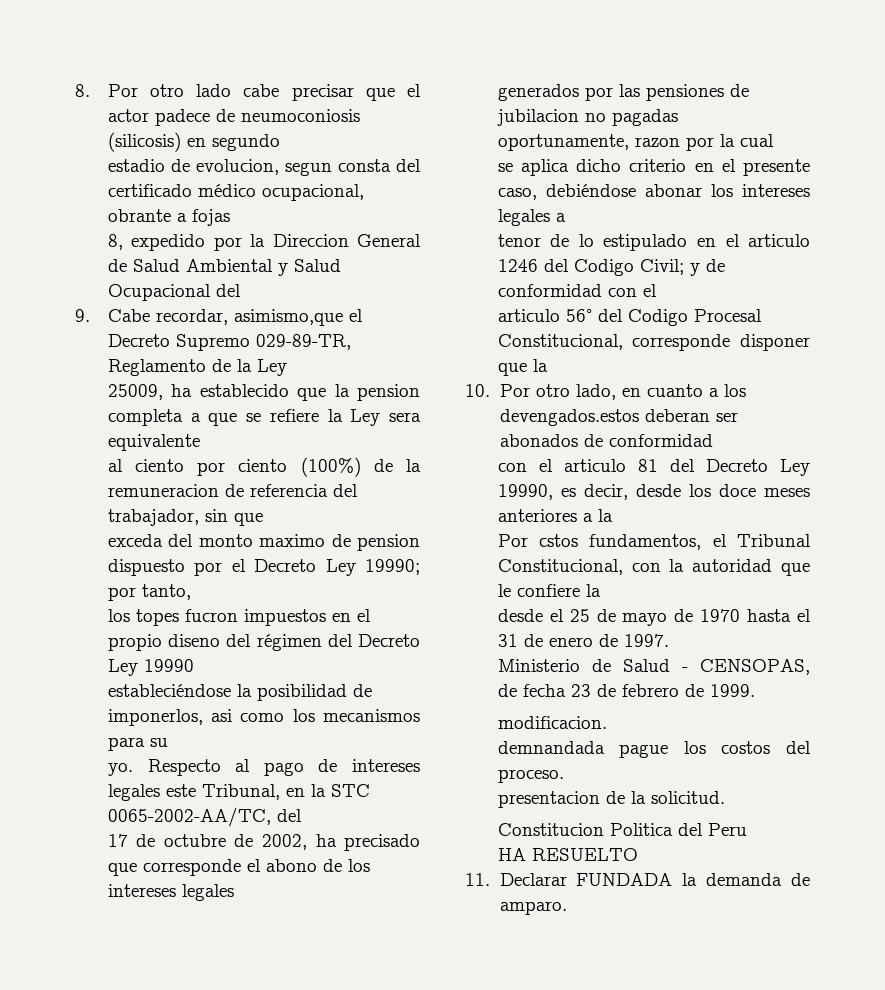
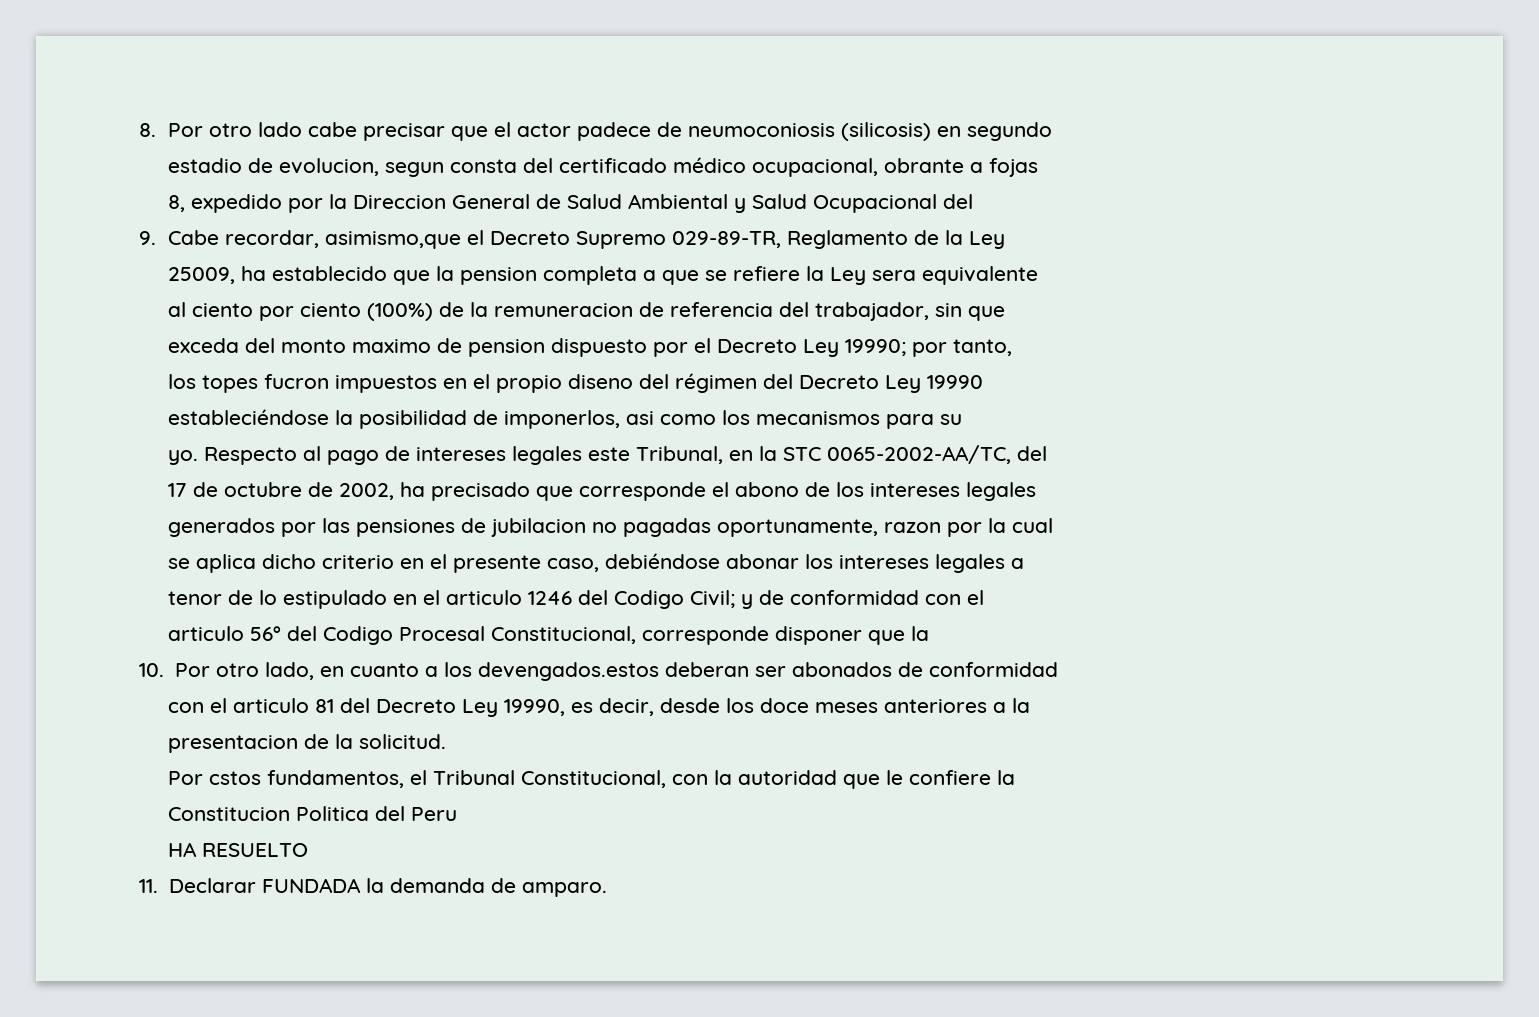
+ presentacion de la solicitud.
- desde el 25 de mayo de 1970 hasta el 31 de enero de 1997.
- Ministerio de Salud - CENSOPAS, de fecha 23 de febrero de 1999.
- modificacion.
- demnandada pague los costos del proceso.
- presentacion de la solicitud.

